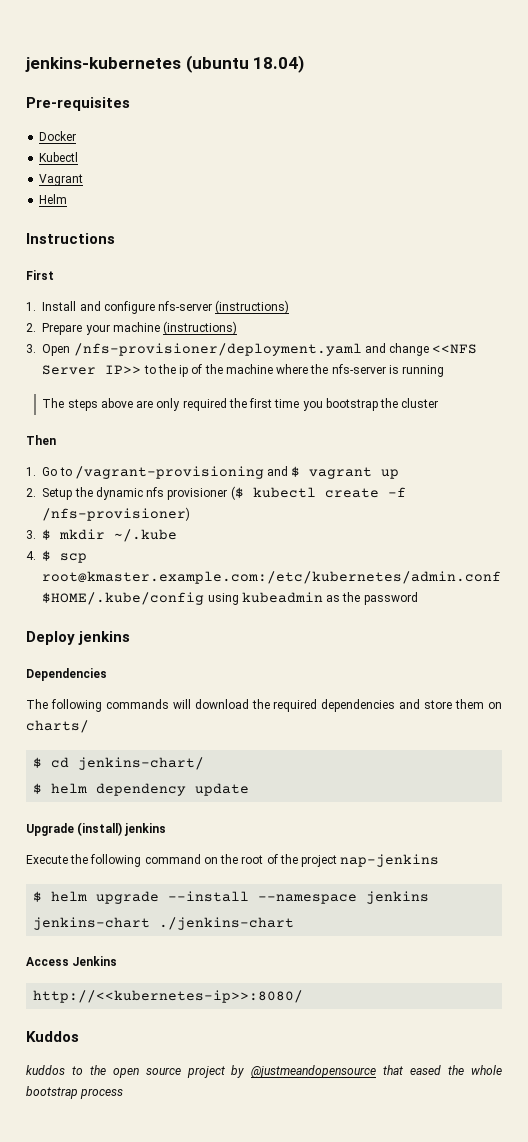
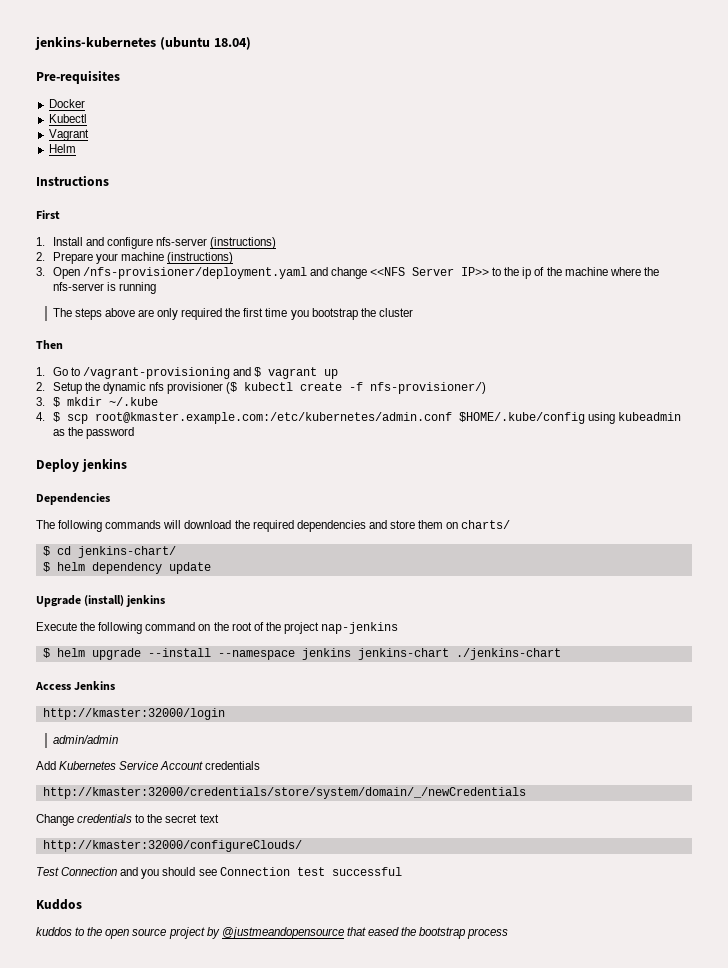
- 2. Setup the dynamic nfs provisioner ($ kubectl create -f /nfs-provisioner)
+ 2. Setup the dynamic nfs provisioner ($ kubectl create -f nfs-provisioner/)
- http://<<kubernetes-ip>>:8080/
+ http://kmaster:32000/login
+ admin/admin
+ Add Kubernetes Service Account credentials
+ http://kmaster:32000/credentials/store/system/domain/_/newCredentials
+ Change credentials to the secret text
+ http://kmaster:32000/configureClouds/
+ Test Connection and you should see Connection test successful
- kuddos to the open source project by @justmeandopensource that eased the whole bootstrap process
+ kuddos to the open source project by @justmeandopensource that eased the bootstrap process

